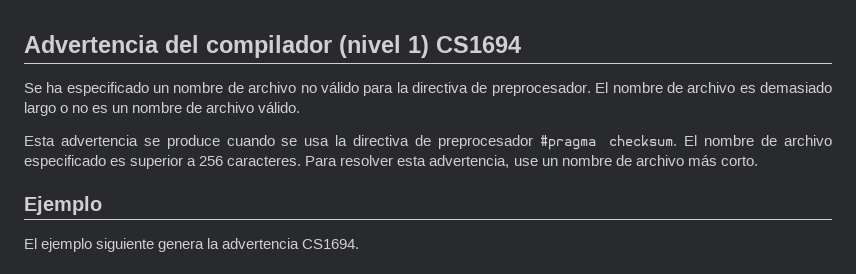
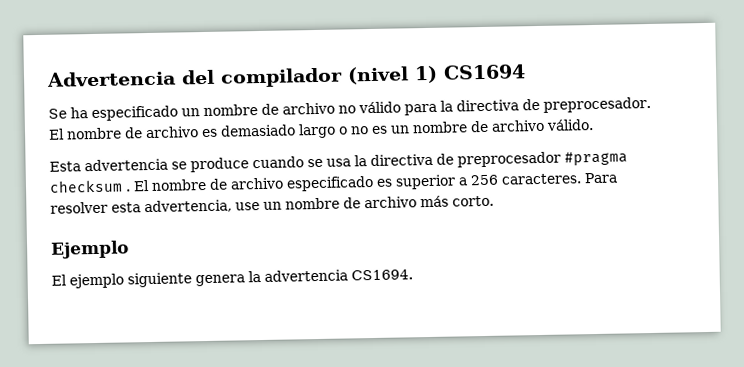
- Esta advertencia se produce cuando se usa la directiva de preprocesador #pragma checksum.
+ Esta advertencia se produce cuando se usa la directiva de preprocesador #pragma checksum .

